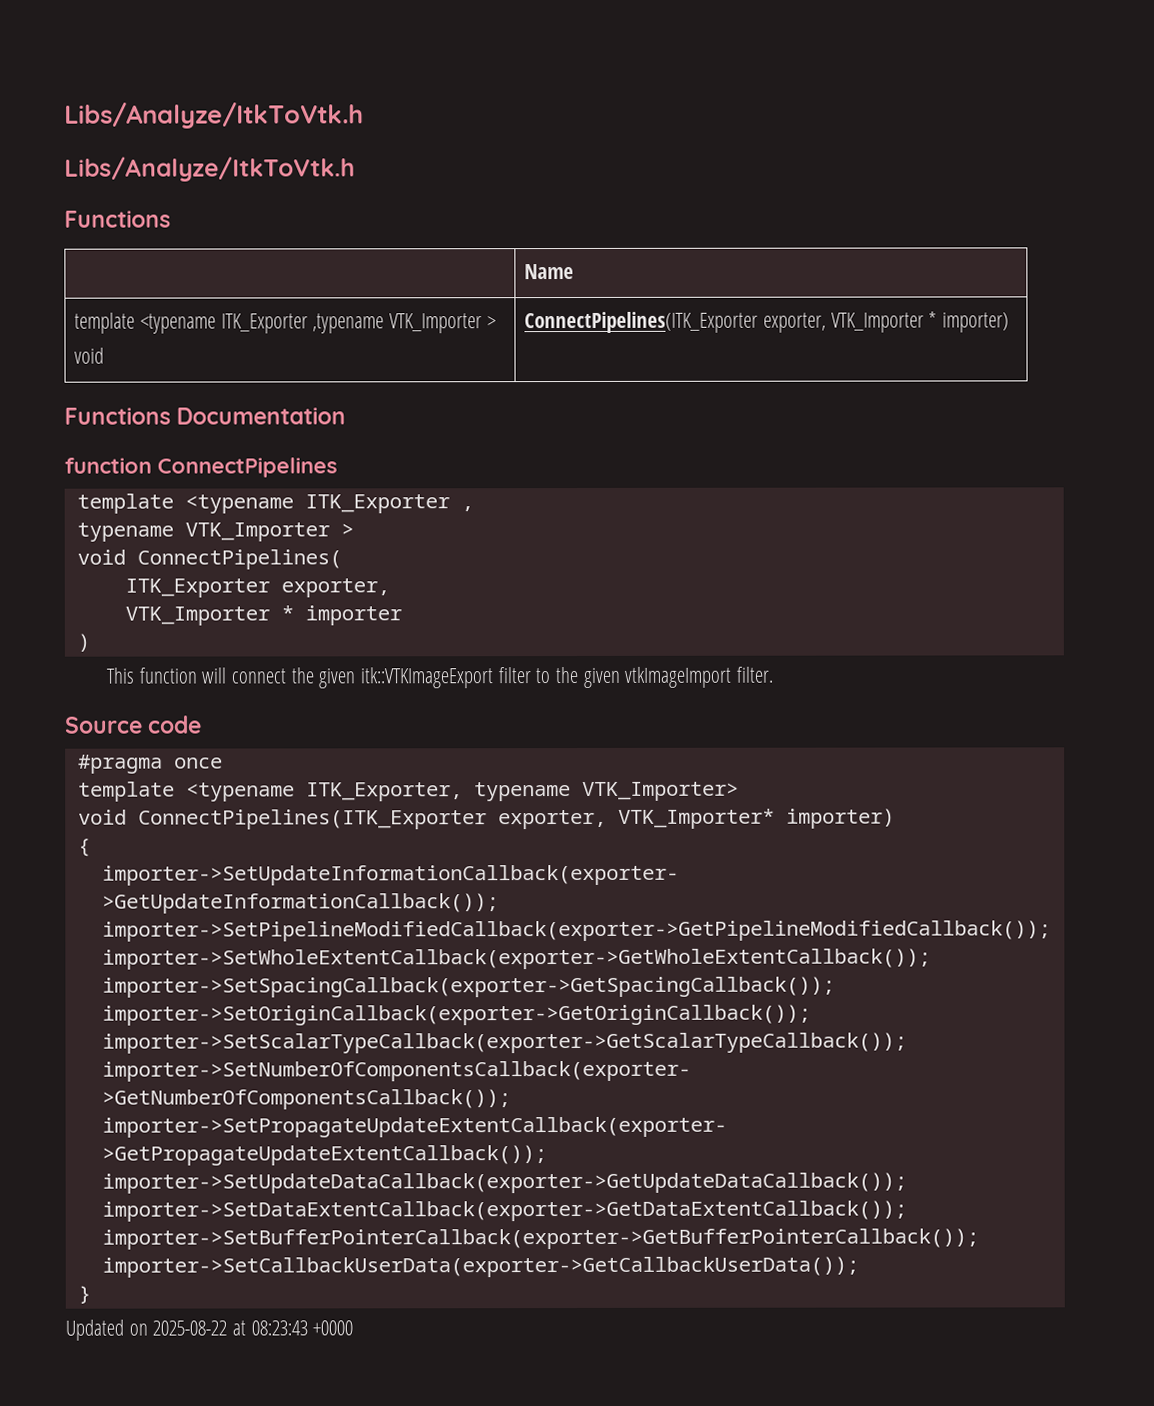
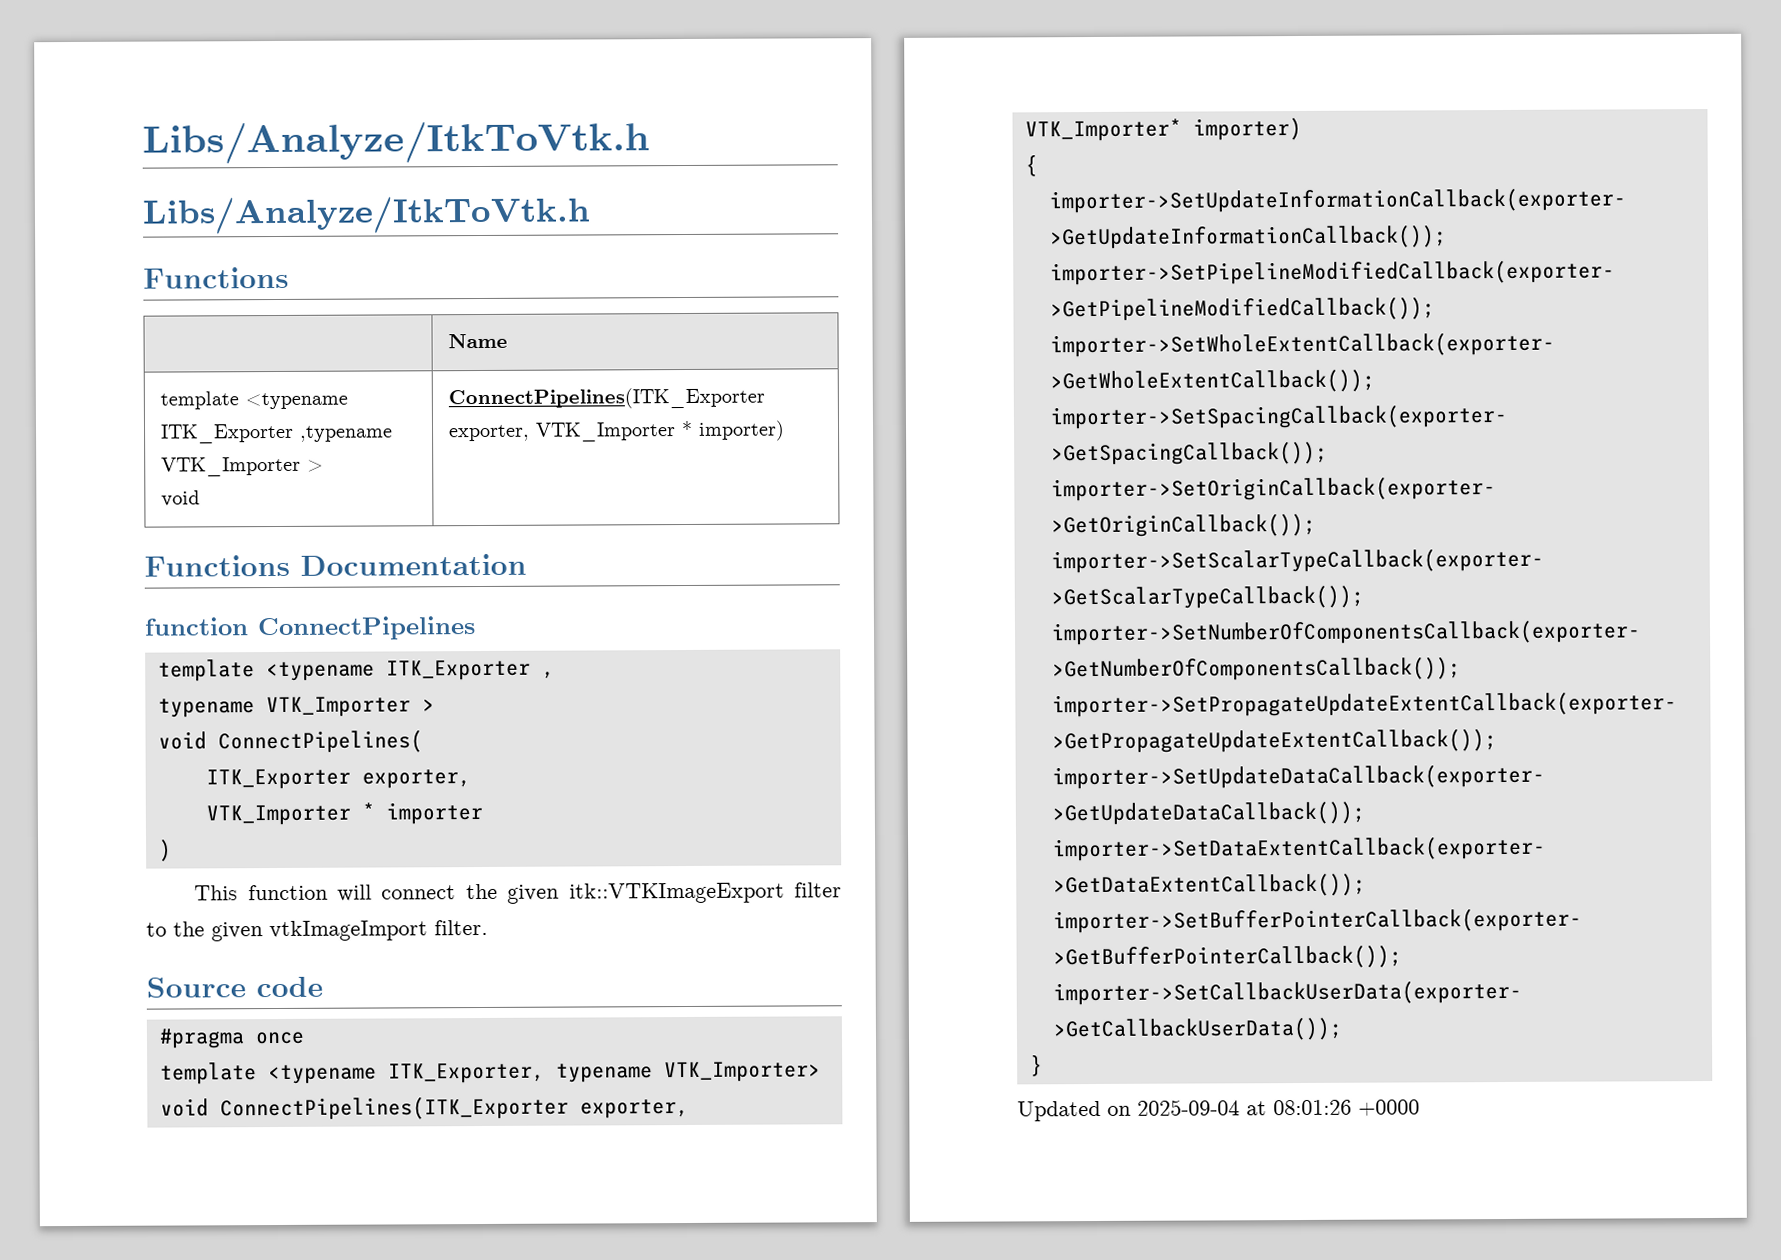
- Updated on 2025-08-22 at 08:23:43 +0000
+ Updated on 2025-09-04 at 08:01:26 +0000

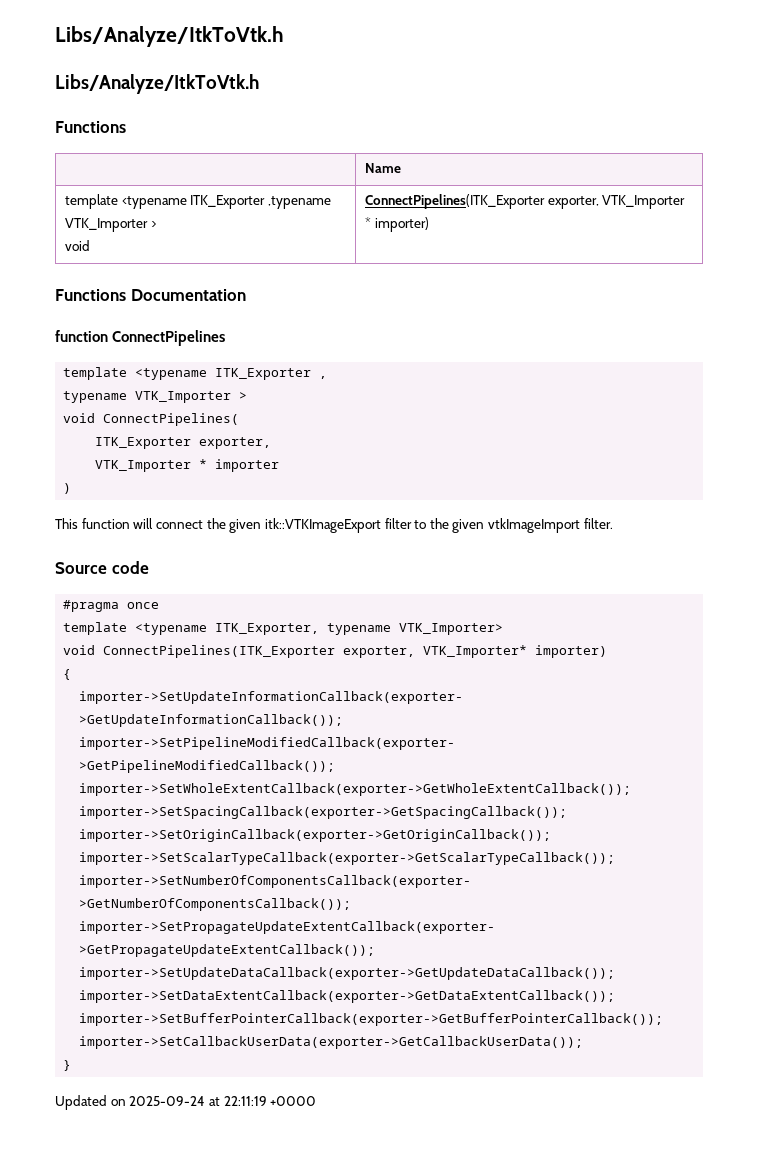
- Updated on 2025-09-04 at 08:01:26 +0000
+ Updated on 2025-09-24 at 22:11:19 +0000

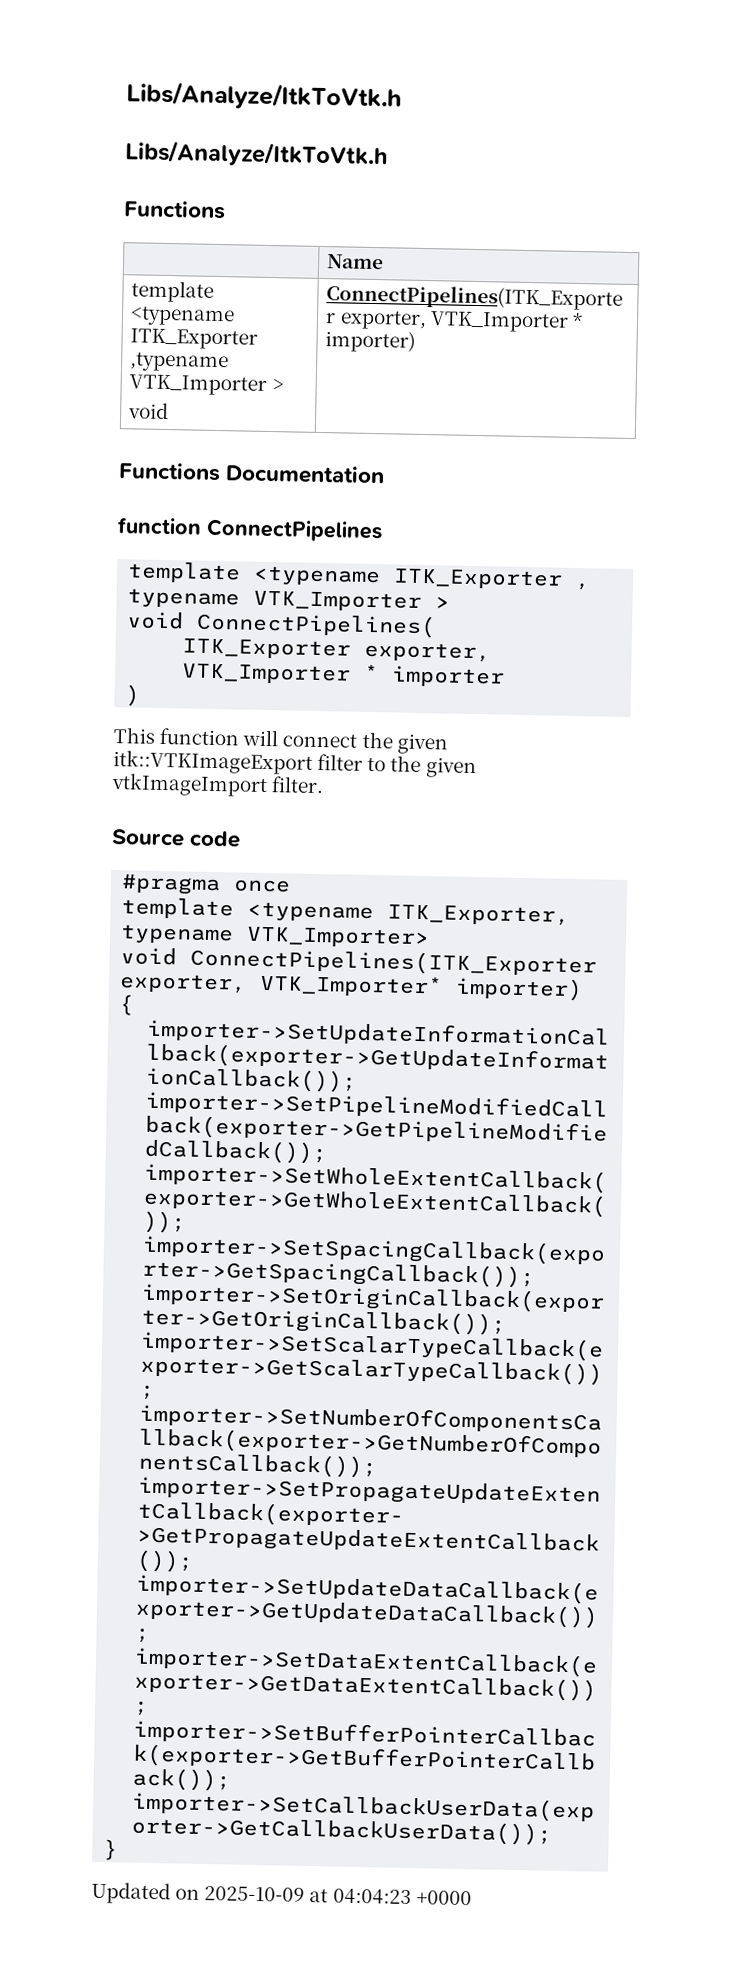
- Updated on 2025-09-24 at 22:11:19 +0000
+ Updated on 2025-10-09 at 04:04:23 +0000

